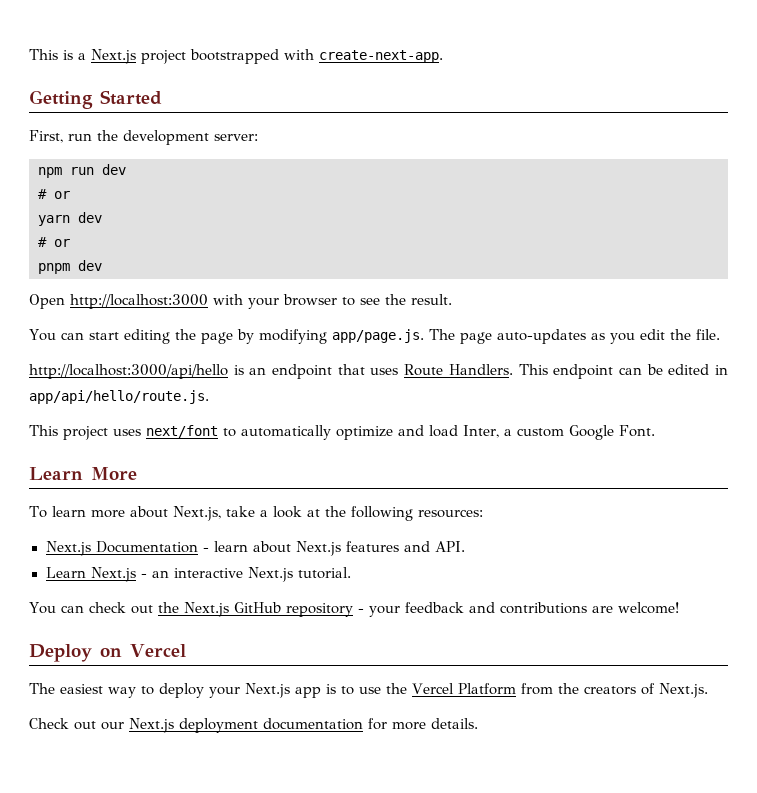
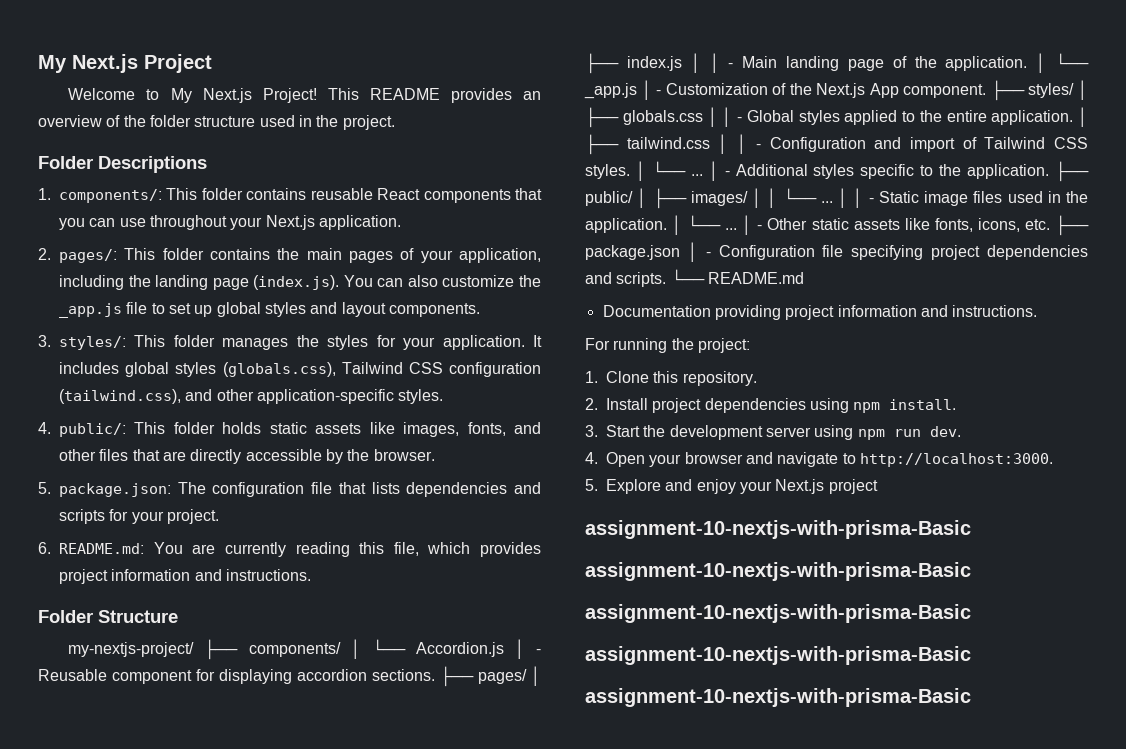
- This is a Next.js project bootstrapped with create-next-app.
- Getting Started
- First, run the development server:
- npm run dev
- # or
- yarn dev
- # or
- pnpm dev
- Open http://localhost:3000 with your browser to see the result.
- You can start editing the page by modifying app/page.js. The page auto-updates as you edit the file.
- http://localhost:3000/api/hello is an endpoint that uses Route Handlers. This endpoint can be edited in app/api/hello/route.js.
- This project uses next/font to automatically optimize and load Inter, a custom Google Font.
- Learn More
- To learn more about Next.js, take a look at the following resources:
- Next.js Documentation - learn about Next.js features and API.
- Learn Next.js - an interactive Next.js tutorial.
- You can check out the Next.js GitHub repository - your feedback and contributions are welcome!
- Deploy on Vercel
- The easiest way to deploy your Next.js app is to use the Vercel Platform from the creators of Next.js.
- Check out our Next.js deployment documentation for more details.
+ My Next.js Project
+ Welcome to My Next.js Project! This README provides an overview of the folder structure used in the project.
+ Folder Descriptions
+ 1. components/: This folder contains reusable React components that you can use throughout your Next.js application.
+ 2. pages/: This folder contains the main pages of your application, including the landing page (index.js). You can also customize the _app.js file to set up global styles and layout components.
+ 3. styles/: This folder manages the styles for your application. It includes global styles (globals.css), Tailwind CSS configuration (tailwind.css), and other application-specific styles.
+ 4. public/: This folder holds static assets like images, fonts, and other files that are directly accessible by the browser.
+ 5. package.json: The configuration file that lists dependencies and scripts for your project.
+ 6. README.md: You are currently reading this file, which provides project information and instructions.
+ Folder Structure
+ my-nextjs-project/ ├── components/ │ └── Accordion.js │ - Reusable component for displaying accordion sections. ├── pages/ │ ├── index.js │ │ - Main landing page of the application. │ └── _app.js │ - Customization of the Next.js App component. ├── styles/ │ ├── globals.css │ │ - Global styles applied to the entire application. │ ├── tailwind.css │ │ - Configuration and import of Tailwind CSS styles. │ └── ... │ - Additional styles specific to the application. ├── public/ │ ├── images/ │ │ └── ... │ │ - Static image files used in the application. │ └── ... │ - Other static assets like fonts, icons, etc. ├── package.json │ - Configuration file specifying project dependencies and scripts. └── README.md
+ Documentation providing project information and instructions.
+ For running the project:
+ 1. Clone this repository.
+ 2. Install project dependencies using npm install.
+ 3. Start the development server using npm run dev.
+ 4. Open your browser and navigate to http://localhost:3000.
+ 5. Explore and enjoy your Next.js project
+ assignment-10-nextjs-with-prisma-Basic
+ assignment-10-nextjs-with-prisma-Basic
+ assignment-10-nextjs-with-prisma-Basic
+ assignment-10-nextjs-with-prisma-Basic
+ assignment-10-nextjs-with-prisma-Basic

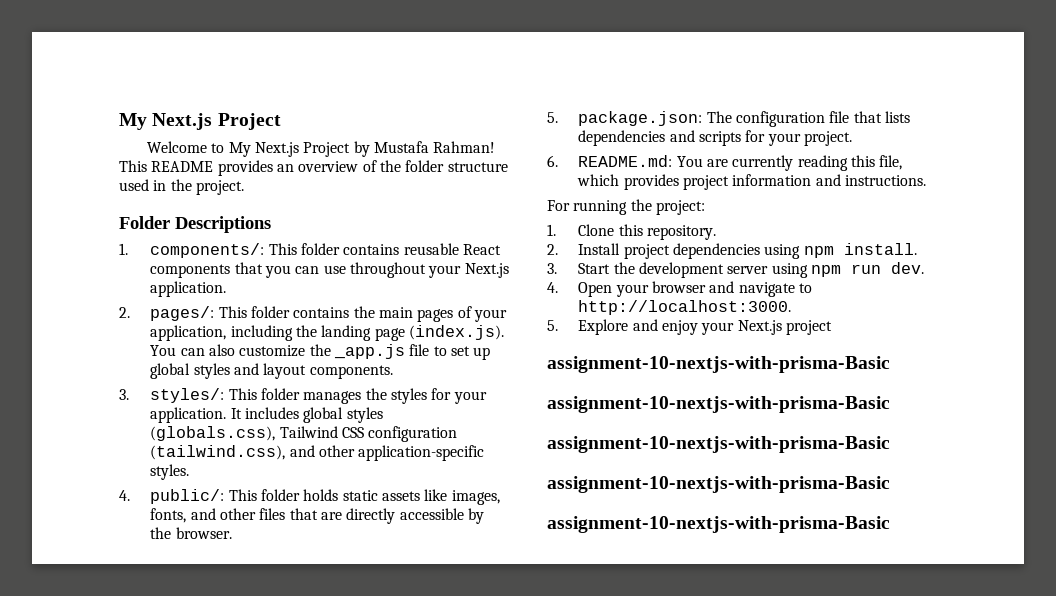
- Welcome to My Next.js Project!
+ Welcome to My Next.js Project by Mustafa Rahman!
- Folder Structure
- my-nextjs-project/ ├── components/ │ └── Accordion.js │ - Reusable component for displaying accordion sections. ├── pages/ │ ├── index.js │ │ - Main landing page of the application. │ └── _app.js │ - Customization of the Next.js App component. ├── styles/ │ ├── globals.css │ │ - Global styles applied to the entire application. │ ├── tailwind.css │ │ - Configuration and import of Tailwind CSS styles. │ └── ... │ - Additional styles specific to the application. ├── public/ │ ├── images/ │ │ └── ... │ │ - Static image files used in the application. │ └── ... │ - Other static assets like fonts, icons, etc. ├── package.json │ - Configuration file specifying project dependencies and scripts. └── README.md
- Documentation providing project information and instructions.

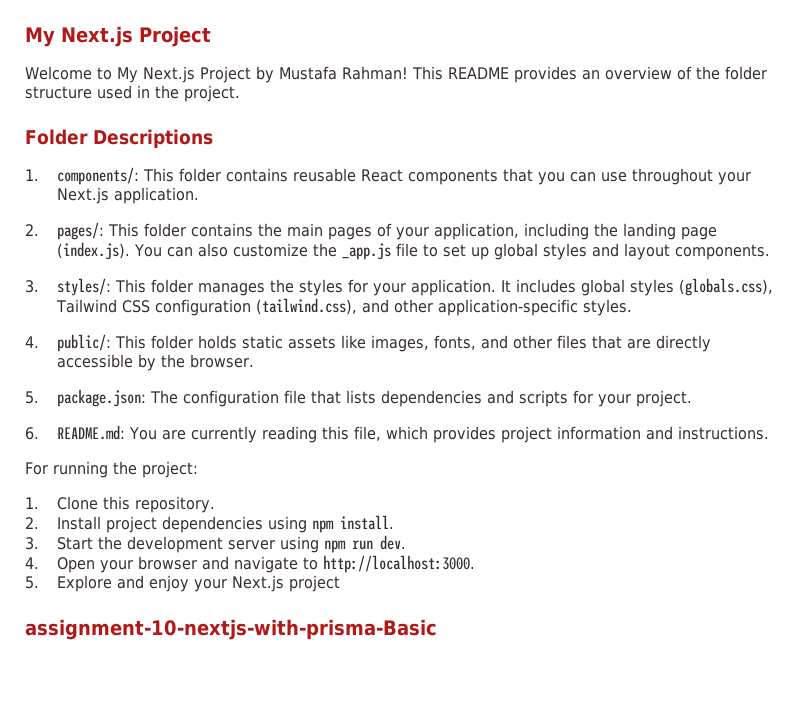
  5. Explore and enjoy your Next.js project
- assignment-10-nextjs-with-prisma-Basic
- assignment-10-nextjs-with-prisma-Basic
- assignment-10-nextjs-with-prisma-Basic
- assignment-10-nextjs-with-prisma-Basic

